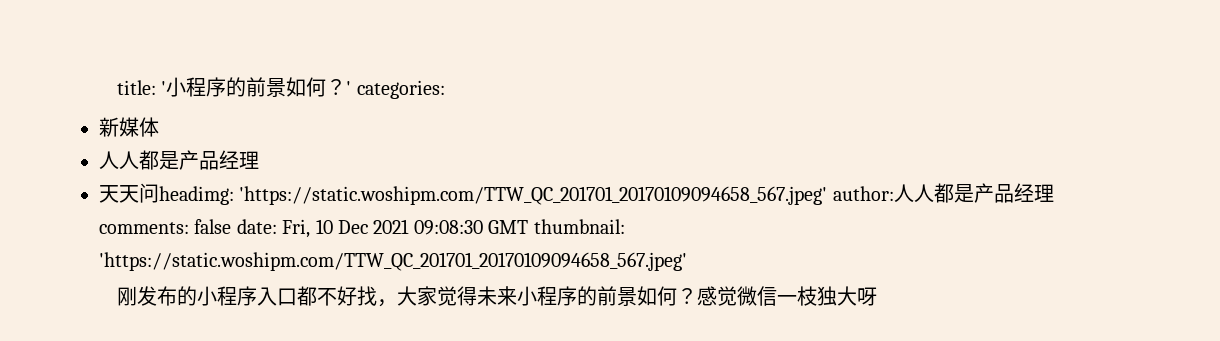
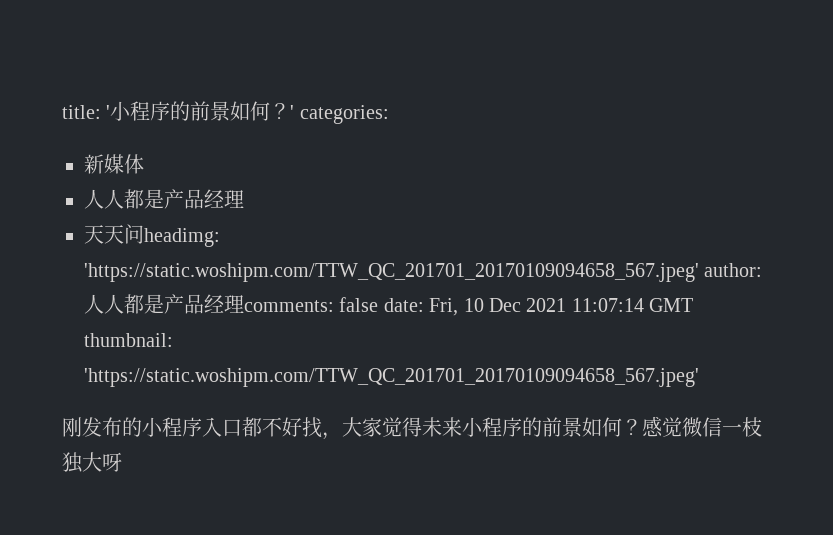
- 天天问headimg: 'https://static.woshipm.com/TTW_QC_201701_20170109094658_567.jpeg' author:人人都是产品经理comments: false date: Fri, 10 Dec 2021 09:08:30 GMT thumbnail: 'https://static.woshipm.com/TTW_QC_201701_20170109094658_567.jpeg'
+ 天天问headimg: 'https://static.woshipm.com/TTW_QC_201701_20170109094658_567.jpeg' author:人人都是产品经理comments: false date: Fri, 10 Dec 2021 11:07:14 GMT thumbnail: 'https://static.woshipm.com/TTW_QC_201701_20170109094658_567.jpeg'

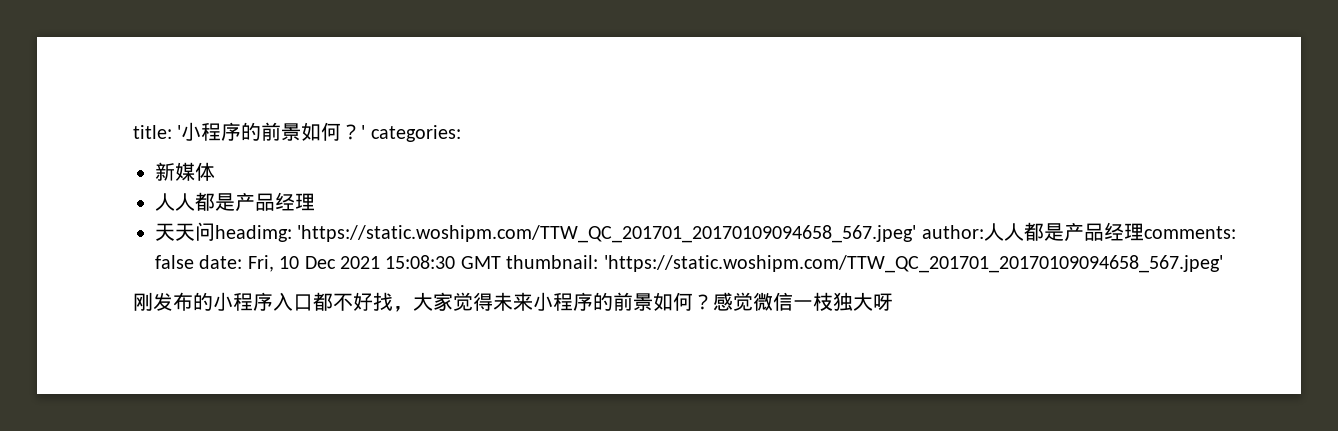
- 天天问headimg: 'https://static.woshipm.com/TTW_QC_201701_20170109094658_567.jpeg' author:人人都是产品经理comments: false date: Fri, 10 Dec 2021 11:07:14 GMT thumbnail: 'https://static.woshipm.com/TTW_QC_201701_20170109094658_567.jpeg'
+ 天天问headimg: 'https://static.woshipm.com/TTW_QC_201701_20170109094658_567.jpeg' author:人人都是产品经理comments: false date: Fri, 10 Dec 2021 15:08:30 GMT thumbnail: 'https://static.woshipm.com/TTW_QC_201701_20170109094658_567.jpeg'

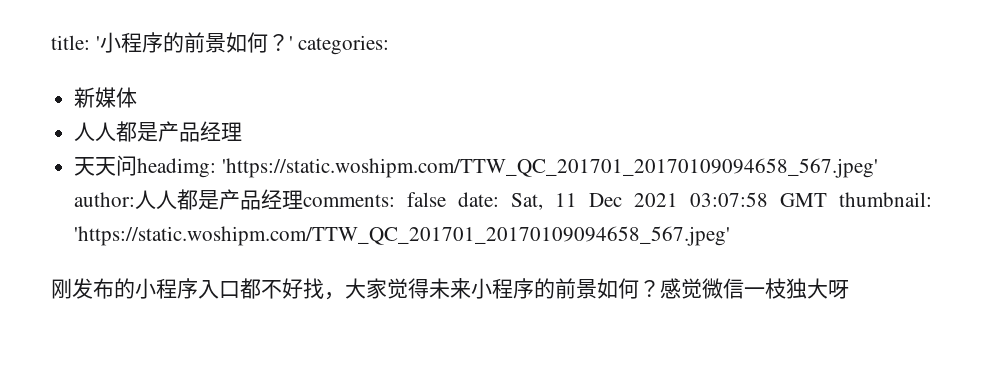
- 天天问headimg: 'https://static.woshipm.com/TTW_QC_201701_20170109094658_567.jpeg' author:人人都是产品经理comments: false date: Fri, 10 Dec 2021 15:08:30 GMT thumbnail: 'https://static.woshipm.com/TTW_QC_201701_20170109094658_567.jpeg'
+ 天天问headimg: 'https://static.woshipm.com/TTW_QC_201701_20170109094658_567.jpeg' author:人人都是产品经理comments: false date: Sat, 11 Dec 2021 03:07:58 GMT thumbnail: 'https://static.woshipm.com/TTW_QC_201701_20170109094658_567.jpeg'

